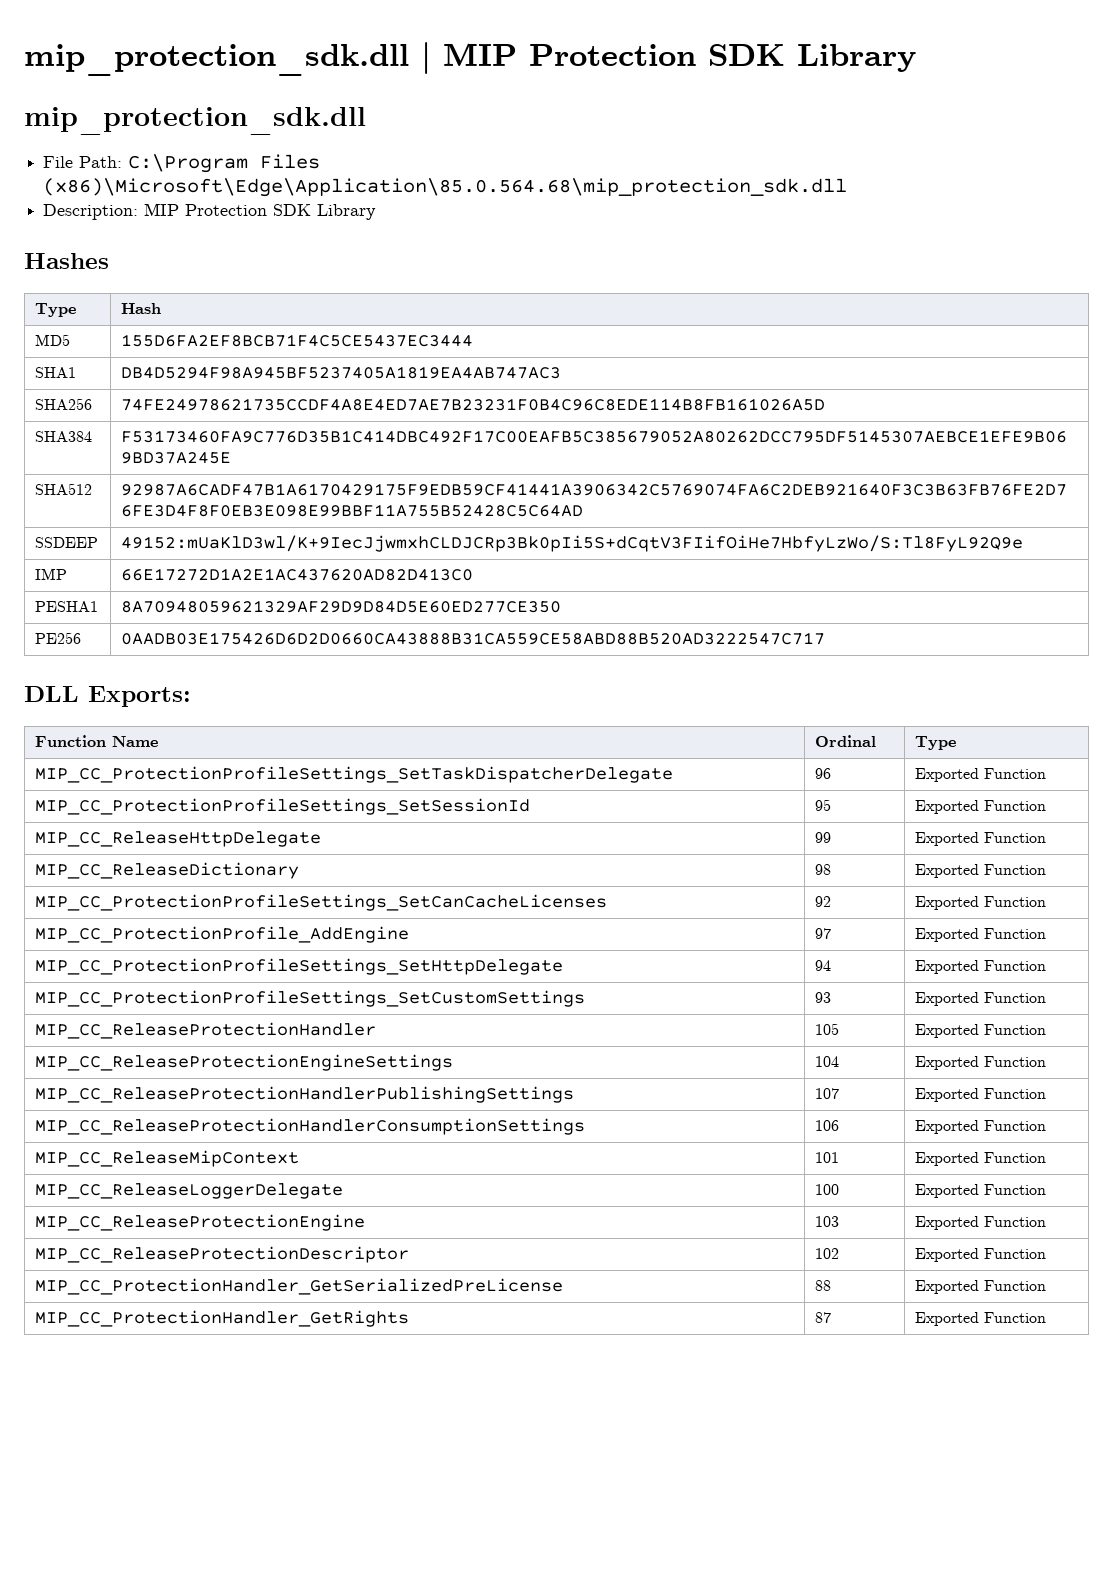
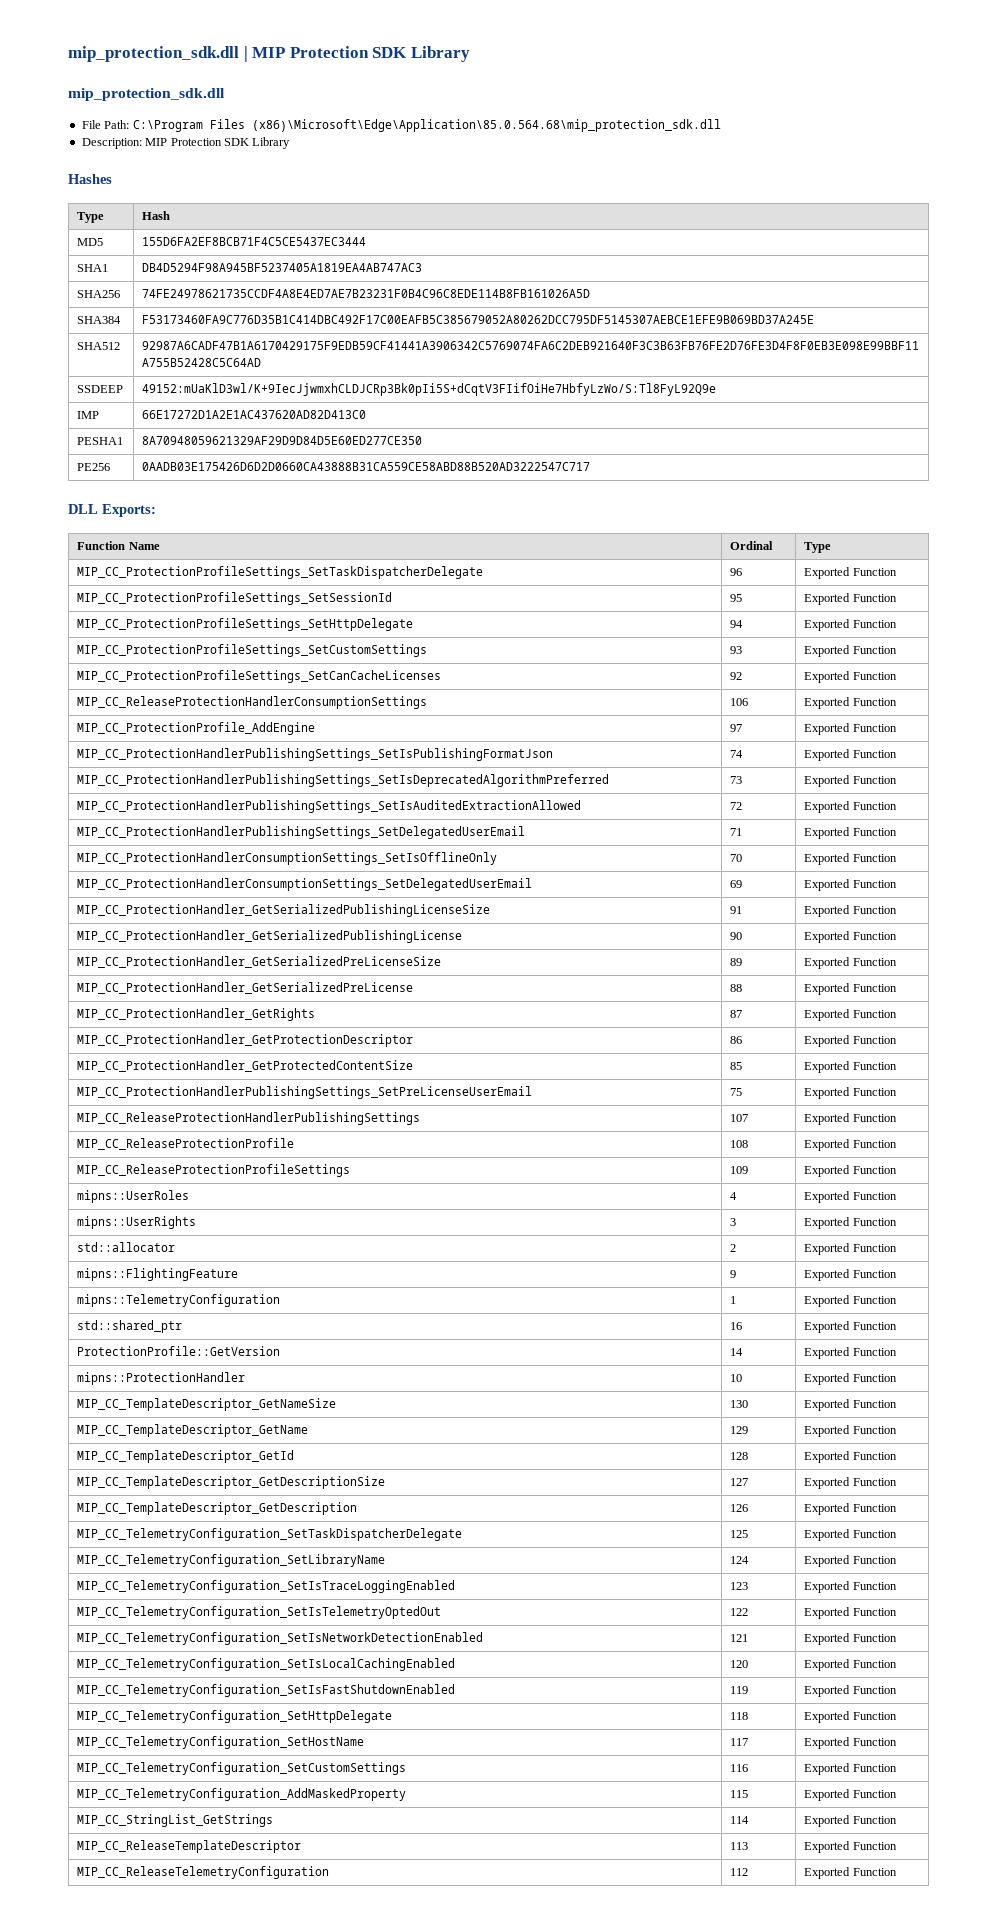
- MIP_CC_ReleaseHttpDelegate | 99 | Exported Function
- MIP_CC_ReleaseDictionary | 98 | Exported Function
- MIP_CC_ProtectionProfileSettings_SetCanCacheLicenses | 92 | Exported Function
- MIP_CC_ProtectionProfile_AddEngine | 97 | Exported Function
- MIP_CC_ReleaseProtectionHandler | 105 | Exported Function
- MIP_CC_ReleaseProtectionEngineSettings | 104 | Exported Function
- MIP_CC_ReleaseProtectionHandlerPublishingSettings | 107 | Exported Function
+ MIP_CC_ProtectionProfileSettings_SetCanCacheLicenses | 92 | Exported Function
- MIP_CC_ReleaseMipContext | 101 | Exported Function
- MIP_CC_ReleaseLoggerDelegate | 100 | Exported Function
- MIP_CC_ReleaseProtectionEngine | 103 | Exported Function
- MIP_CC_ReleaseProtectionDescriptor | 102 | Exported Function
+ MIP_CC_ProtectionProfile_AddEngine | 97 | Exported Function
+ MIP_CC_ProtectionHandlerPublishingSettings_SetIsPublishingFormatJson | 74 | Exported Function
+ MIP_CC_ProtectionHandlerPublishingSettings_SetIsDeprecatedAlgorithmPreferred | 73 | Exported Function
+ MIP_CC_ProtectionHandlerPublishingSettings_SetIsAuditedExtractionAllowed | 72 | Exported Function
+ MIP_CC_ProtectionHandlerPublishingSettings_SetDelegatedUserEmail | 71 | Exported Function
+ MIP_CC_ProtectionHandlerConsumptionSettings_SetIsOfflineOnly | 70 | Exported Function
+ MIP_CC_ProtectionHandlerConsumptionSettings_SetDelegatedUserEmail | 69 | Exported Function
+ MIP_CC_ProtectionHandler_GetSerializedPublishingLicenseSize | 91 | Exported Function
+ MIP_CC_ProtectionHandler_GetSerializedPublishingLicense | 90 | Exported Function
+ MIP_CC_ProtectionHandler_GetSerializedPreLicenseSize | 89 | Exported Function
+ MIP_CC_ProtectionHandler_GetProtectionDescriptor | 86 | Exported Function
+ MIP_CC_ProtectionHandler_GetProtectedContentSize | 85 | Exported Function
+ MIP_CC_ProtectionHandlerPublishingSettings_SetPreLicenseUserEmail | 75 | Exported Function
+ MIP_CC_ReleaseProtectionHandlerPublishingSettings | 107 | Exported Function
+ MIP_CC_ReleaseProtectionProfile | 108 | Exported Function
+ MIP_CC_ReleaseProtectionProfileSettings | 109 | Exported Function
+ mipns::UserRoles | 4 | Exported Function
+ mipns::UserRights | 3 | Exported Function
+ std::allocator | 2 | Exported Function
+ mipns::FlightingFeature | 9 | Exported Function
+ mipns::TelemetryConfiguration | 1 | Exported Function
+ std::shared_ptr | 16 | Exported Function
+ ProtectionProfile::GetVersion | 14 | Exported Function
+ mipns::ProtectionHandler | 10 | Exported Function
+ MIP_CC_TemplateDescriptor_GetNameSize | 130 | Exported Function
+ MIP_CC_TemplateDescriptor_GetName | 129 | Exported Function
+ MIP_CC_TemplateDescriptor_GetId | 128 | Exported Function
+ MIP_CC_TemplateDescriptor_GetDescriptionSize | 127 | Exported Function
+ MIP_CC_TemplateDescriptor_GetDescription | 126 | Exported Function
+ MIP_CC_TelemetryConfiguration_SetTaskDispatcherDelegate | 125 | Exported Function
+ MIP_CC_TelemetryConfiguration_SetLibraryName | 124 | Exported Function
+ MIP_CC_TelemetryConfiguration_SetIsTraceLoggingEnabled | 123 | Exported Function
+ MIP_CC_TelemetryConfiguration_SetIsTelemetryOptedOut | 122 | Exported Function
+ MIP_CC_TelemetryConfiguration_SetIsNetworkDetectionEnabled | 121 | Exported Function
+ MIP_CC_TelemetryConfiguration_SetIsLocalCachingEnabled | 120 | Exported Function
+ MIP_CC_TelemetryConfiguration_SetIsFastShutdownEnabled | 119 | Exported Function
+ MIP_CC_TelemetryConfiguration_SetHttpDelegate | 118 | Exported Function
+ MIP_CC_TelemetryConfiguration_SetHostName | 117 | Exported Function
+ MIP_CC_TelemetryConfiguration_SetCustomSettings | 116 | Exported Function
+ MIP_CC_TelemetryConfiguration_AddMaskedProperty | 115 | Exported Function
+ MIP_CC_StringList_GetStrings | 114 | Exported Function
+ MIP_CC_ReleaseTemplateDescriptor | 113 | Exported Function
+ MIP_CC_ReleaseTelemetryConfiguration | 112 | Exported Function

